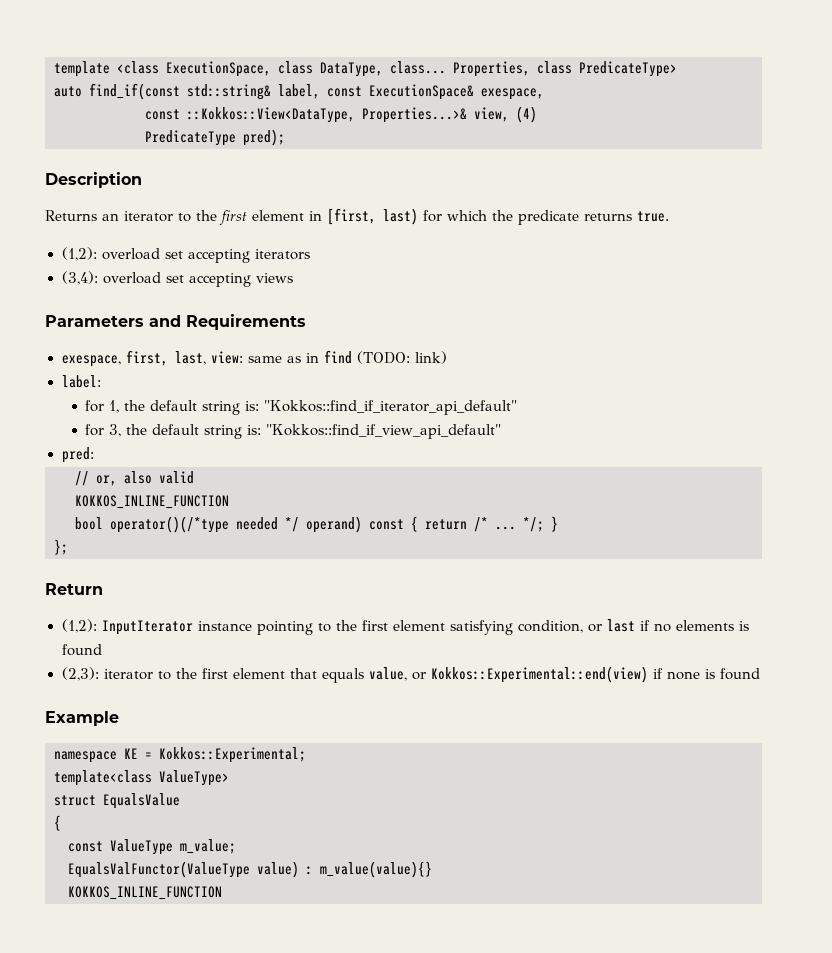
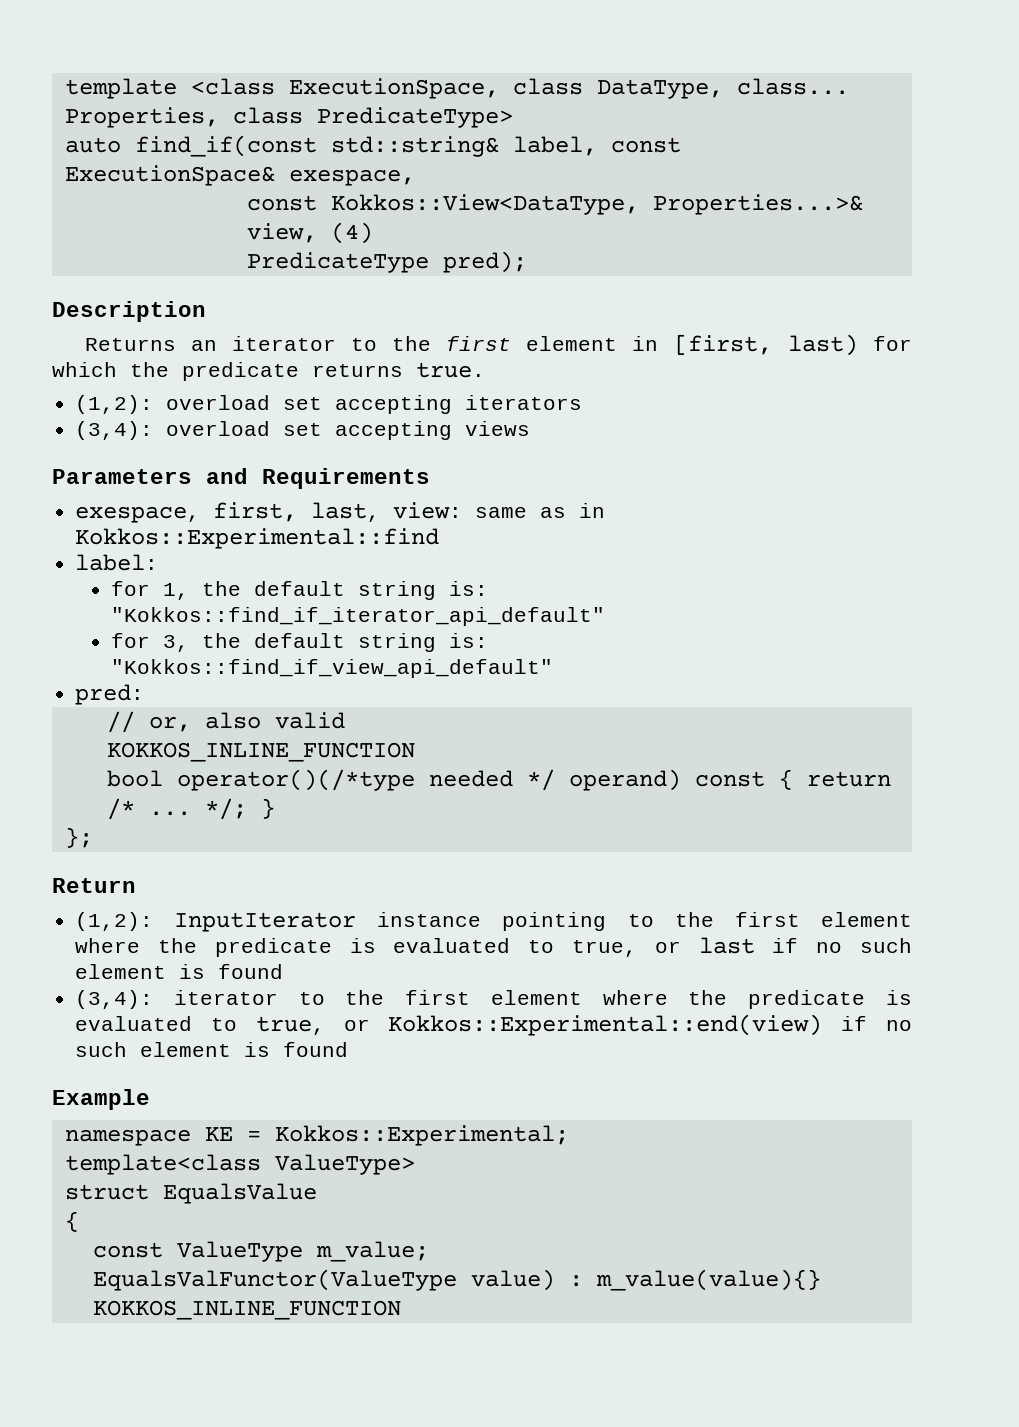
- const ::Kokkos::View<DataType, Properties...>& view, (4)
+ const Kokkos::View<DataType, Properties...>& view, (4)
- exespace, first, last, view: same as in find (TODO: link)
+ exespace, first, last, view: same as in Kokkos::Experimental::find
- (1,2): InputIterator instance pointing to the first element satisfying condition, or last if no elements is found
- (2,3): iterator to the first element that equals value, or Kokkos::Experimental::end(view) if none is found
+ (1,2): InputIterator instance pointing to the first element where the predicate is evaluated to true, or last if no such element is found
+ (3,4): iterator to the first element where the predicate is evaluated to true, or Kokkos::Experimental::end(view) if no such element is found

